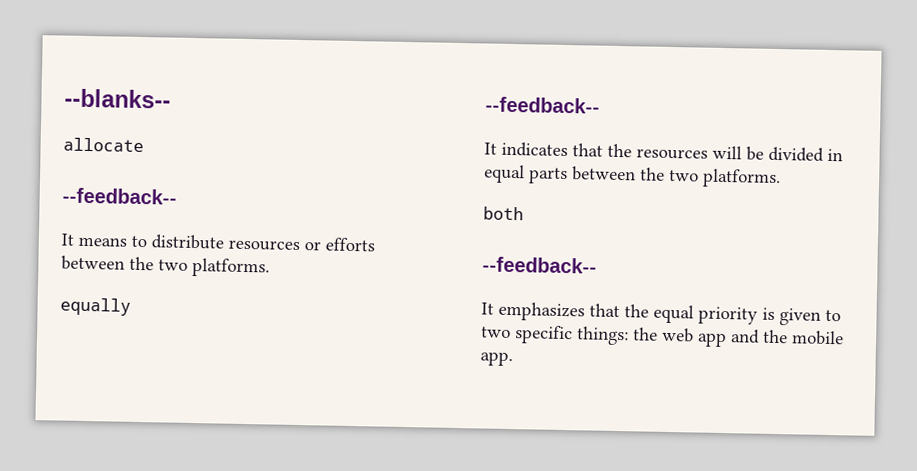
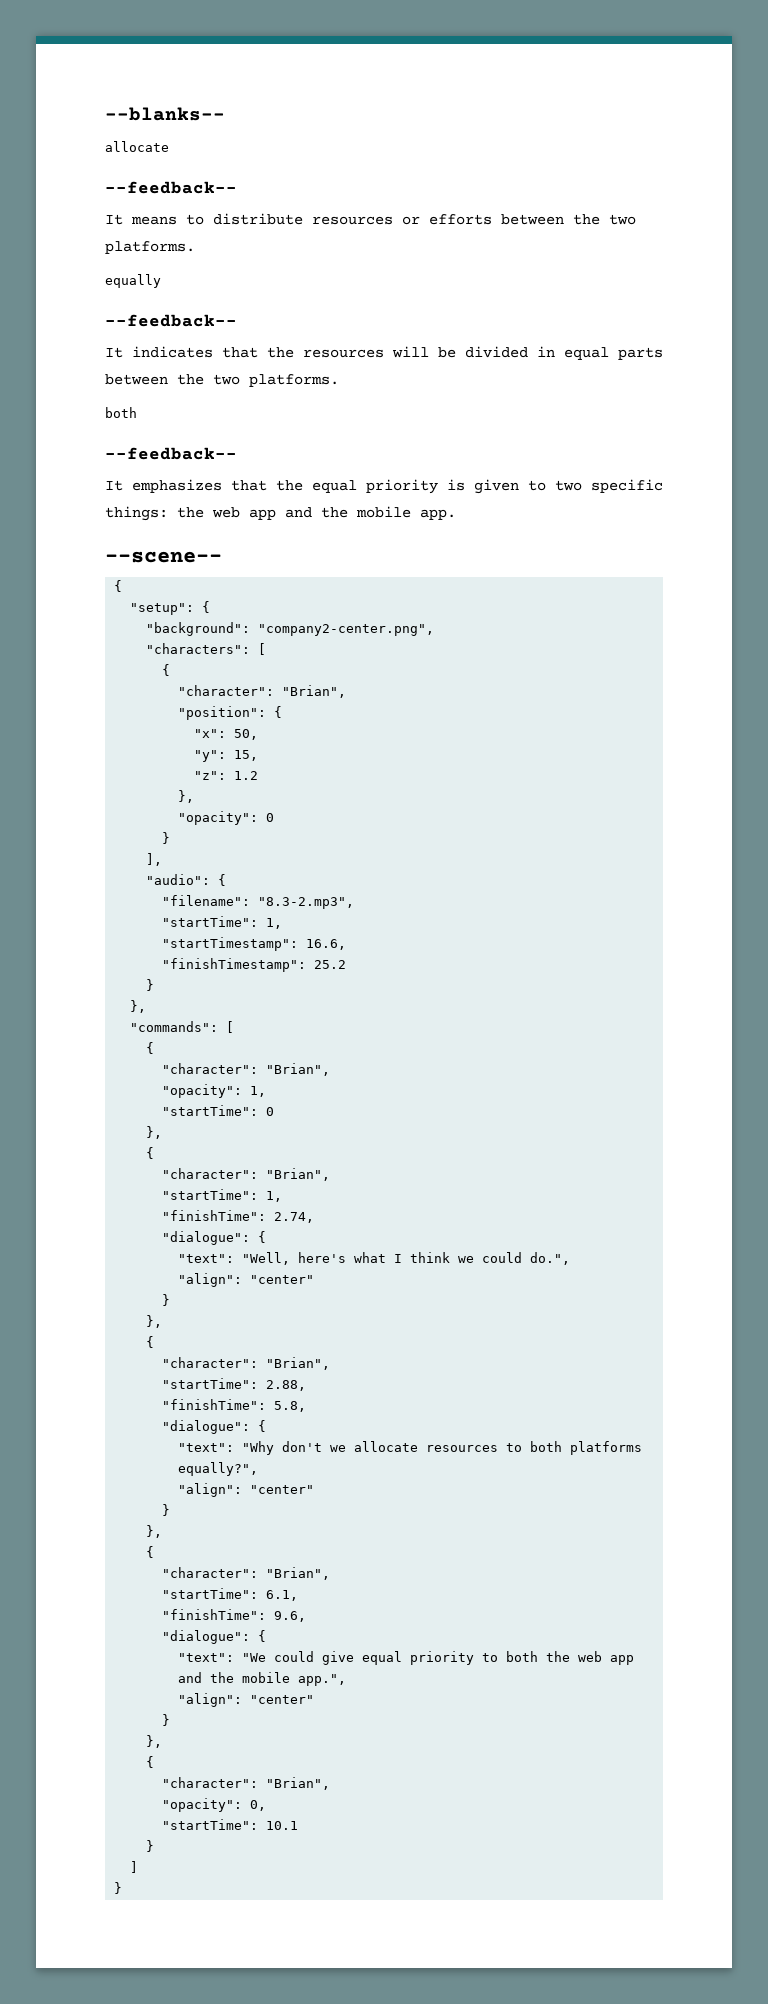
+ --scene--
+ {
+ "setup": {
+ "background": "company2-center.png",
+ "characters": [
+ {
+ "character": "Brian",
+ "position": {
+ "x": 50,
+ "y": 15,
+ "z": 1.2
+ },
+ "opacity": 0
+ }
+ ],
+ "audio": {
+ "filename": "8.3-2.mp3",
+ "startTime": 1,
+ "startTimestamp": 16.6,
+ "finishTimestamp": 25.2
+ }
+ },
+ "commands": [
+ {
+ "character": "Brian",
+ "opacity": 1,
+ "startTime": 0
+ },
+ {
+ "character": "Brian",
+ "startTime": 1,
+ "finishTime": 2.74,
+ "dialogue": {
+ "text": "Well, here's what I think we could do.",
+ "align": "center"
+ }
+ },
+ {
+ "character": "Brian",
+ "startTime": 2.88,
+ "finishTime": 5.8,
+ "dialogue": {
+ "text": "Why don't we allocate resources to both platforms equally?",
+ "align": "center"
+ }
+ },
+ {
+ "character": "Brian",
+ "startTime": 6.1,
+ "finishTime": 9.6,
+ "dialogue": {
+ "text": "We could give equal priority to both the web app and the mobile app.",
+ "align": "center"
+ }
+ },
+ {
+ "character": "Brian",
+ "opacity": 0,
+ "startTime": 10.1
+ }
+ ]
+ }

